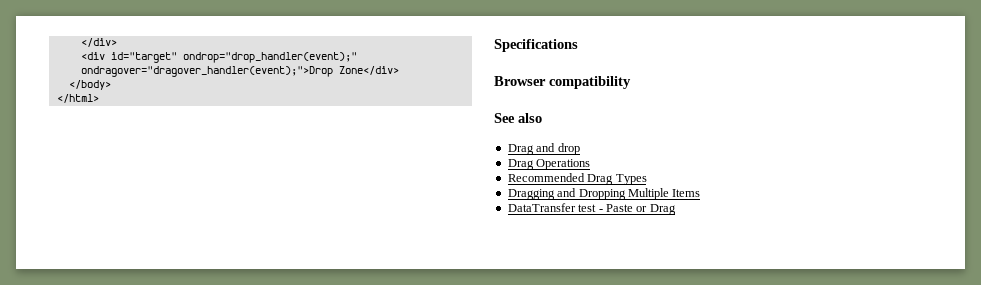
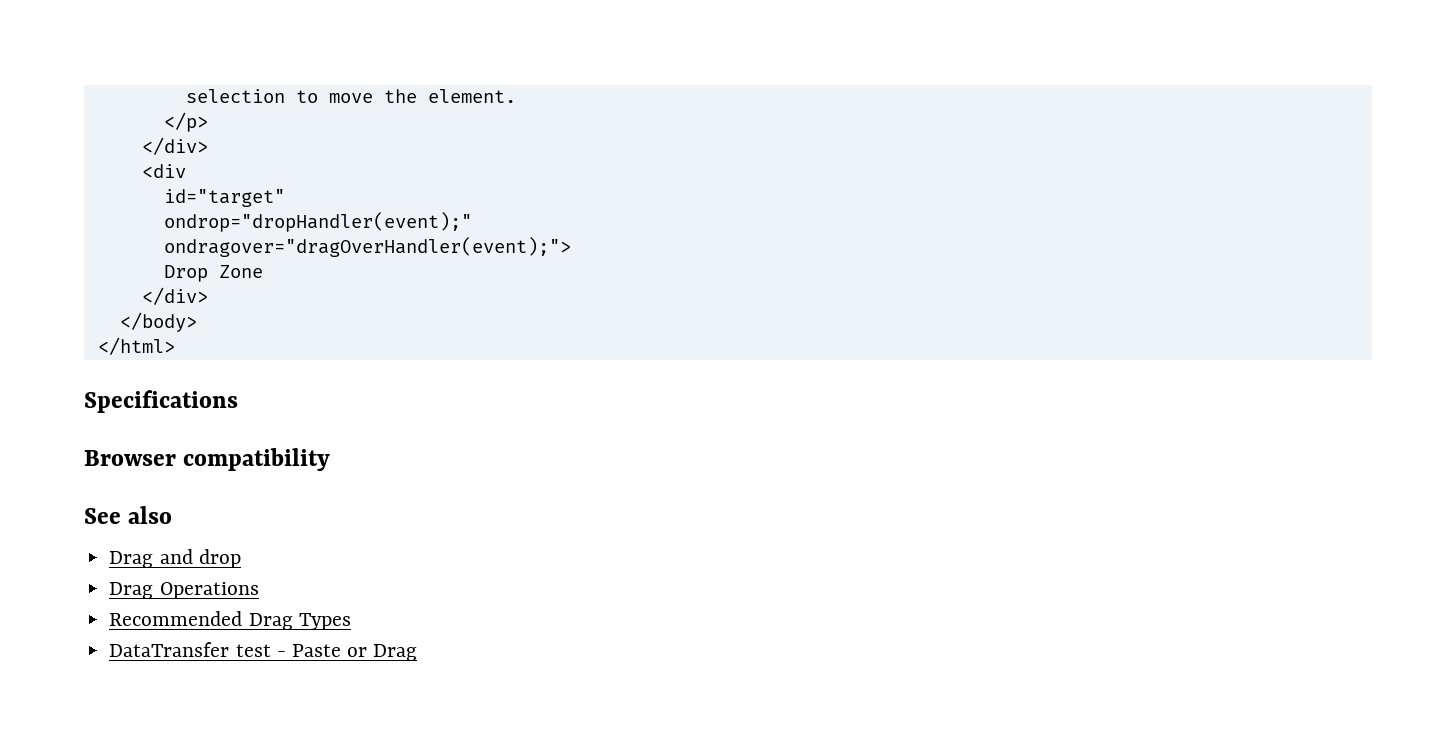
+ selection to move the element.
+ </p>
- <div id="target" ondrop="drop_handler(event);" ondragover="dragover_handler(event);">Drop Zone</div>
+ <div
+ id="target"
+ ondrop="dropHandler(event);"
+ ondragover="dragOverHandler(event);">
+ Drop Zone
+ </div>
- Dragging and Dropping Multiple Items

